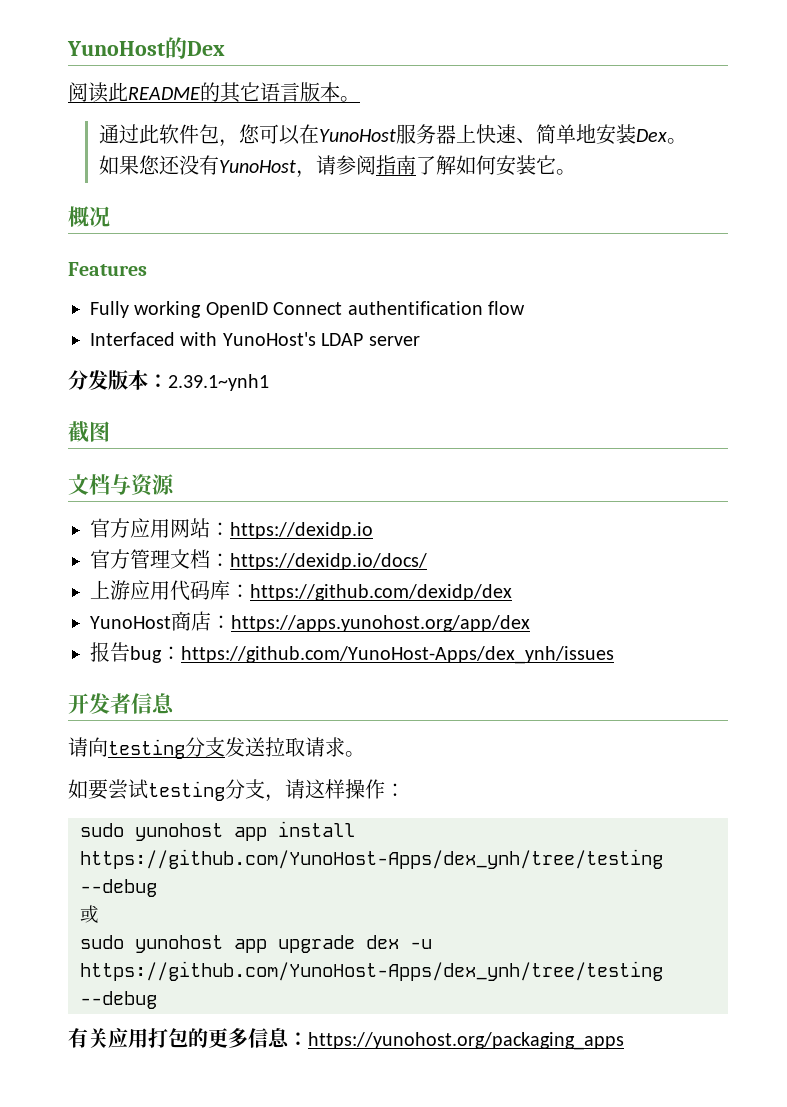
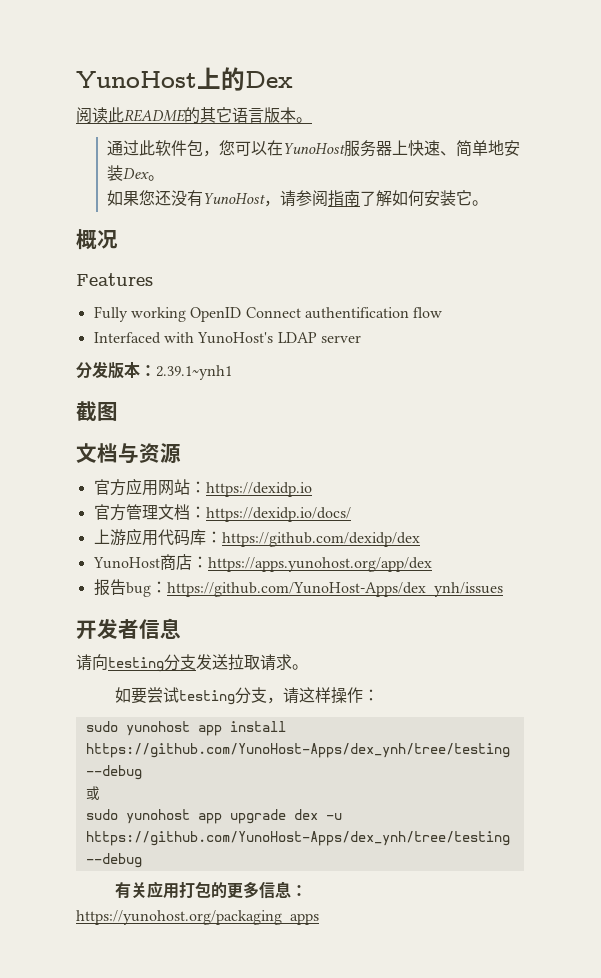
- YunoHost的Dex
+ YunoHost上的Dex

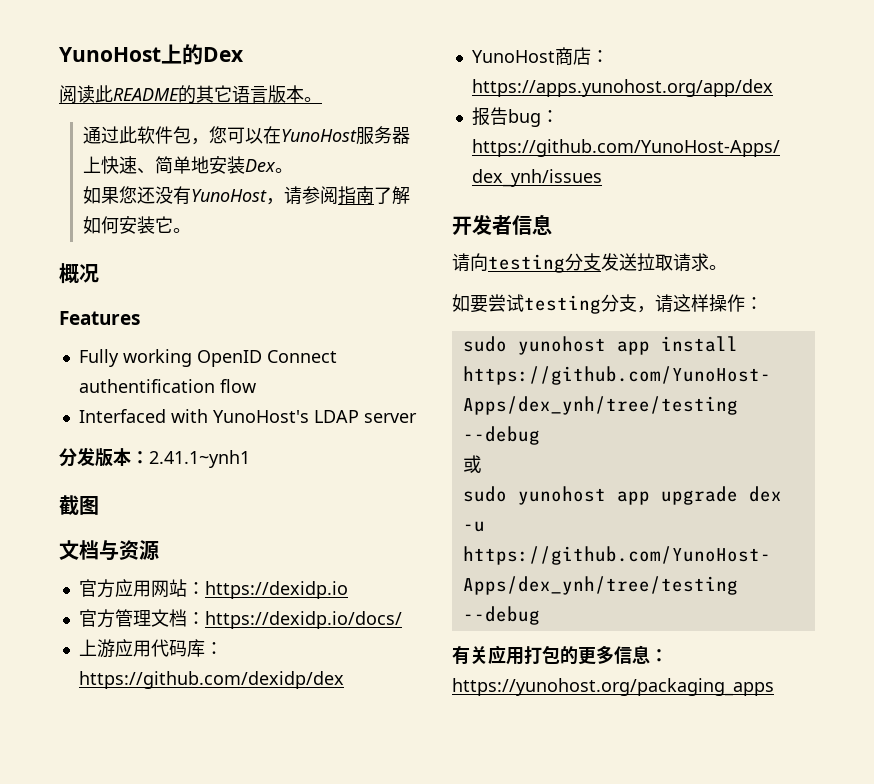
- 分发版本：2.39.1~ynh1
+ 分发版本：2.41.1~ynh1

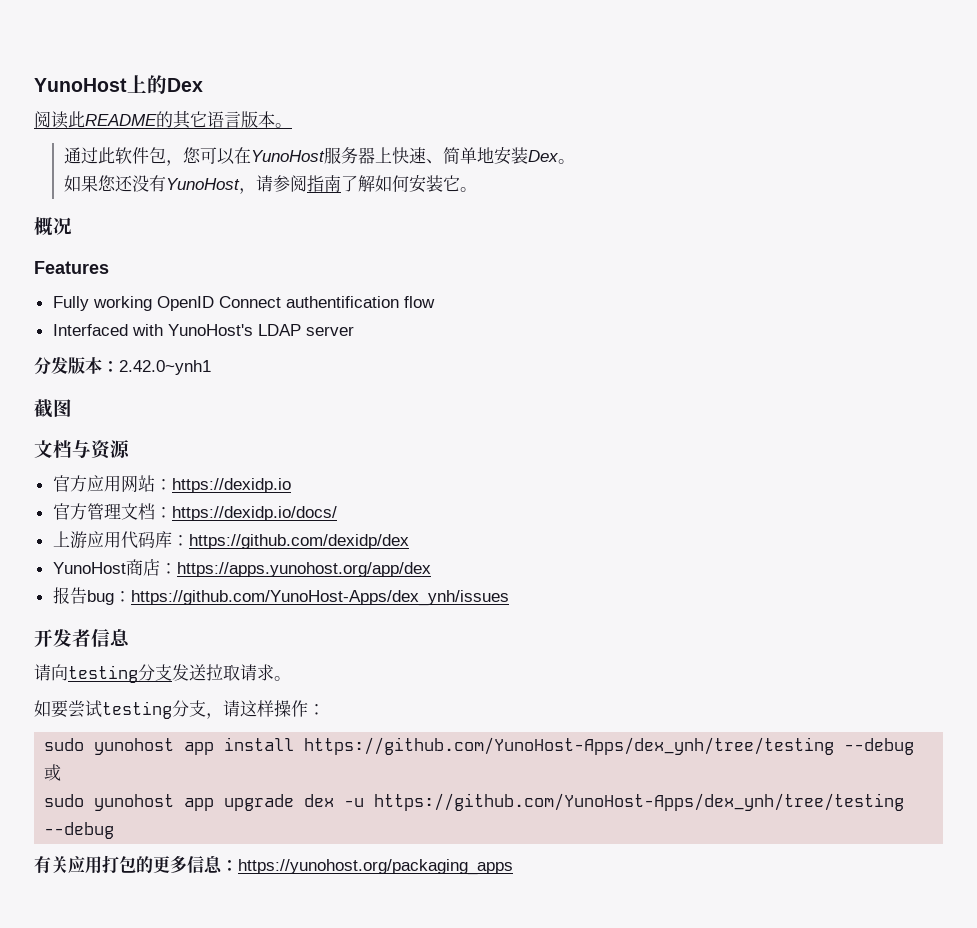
- 分发版本：2.41.1~ynh1
+ 分发版本：2.42.0~ynh1

